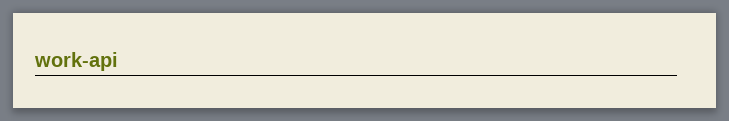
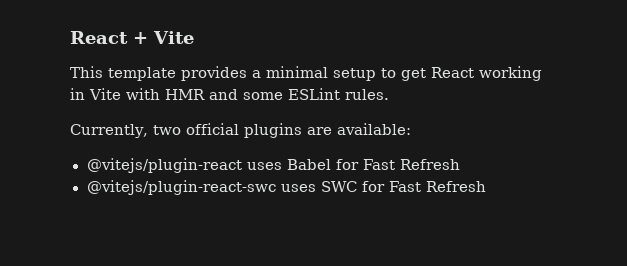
- work-api
+ React + Vite
+ This template provides a minimal setup to get React working in Vite with HMR and some ESLint rules.
+ Currently, two official plugins are available:
+ @vitejs/plugin-react uses Babel for Fast Refresh
+ @vitejs/plugin-react-swc uses SWC for Fast Refresh

